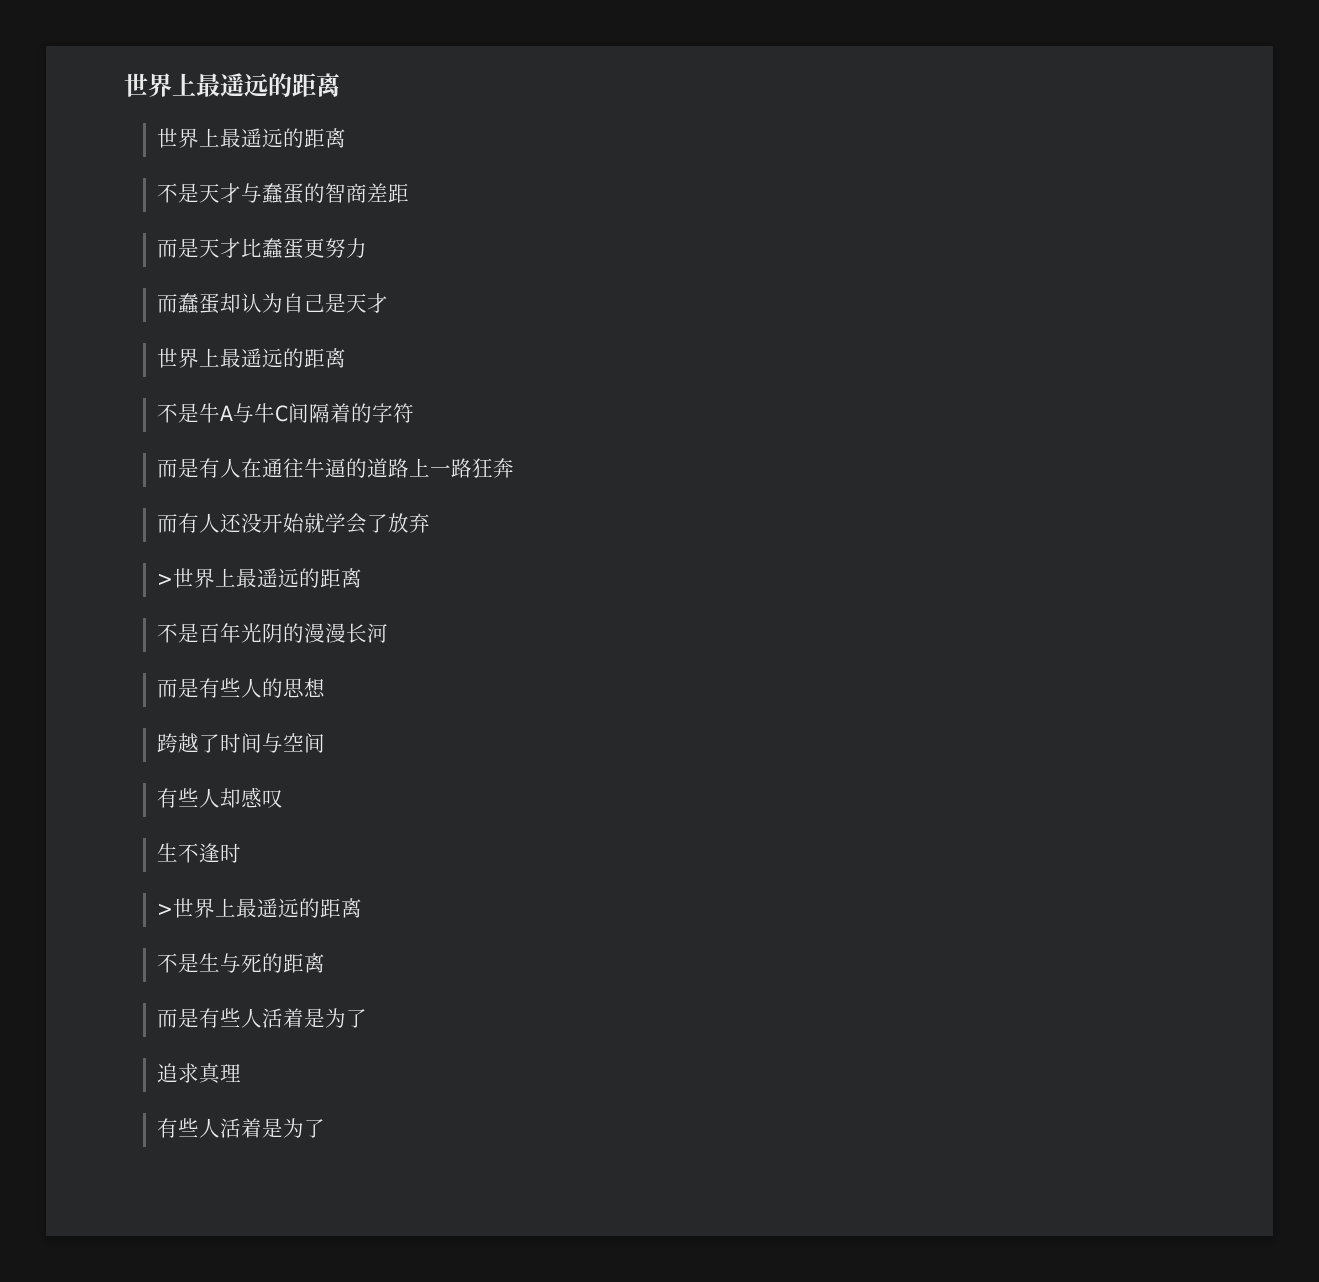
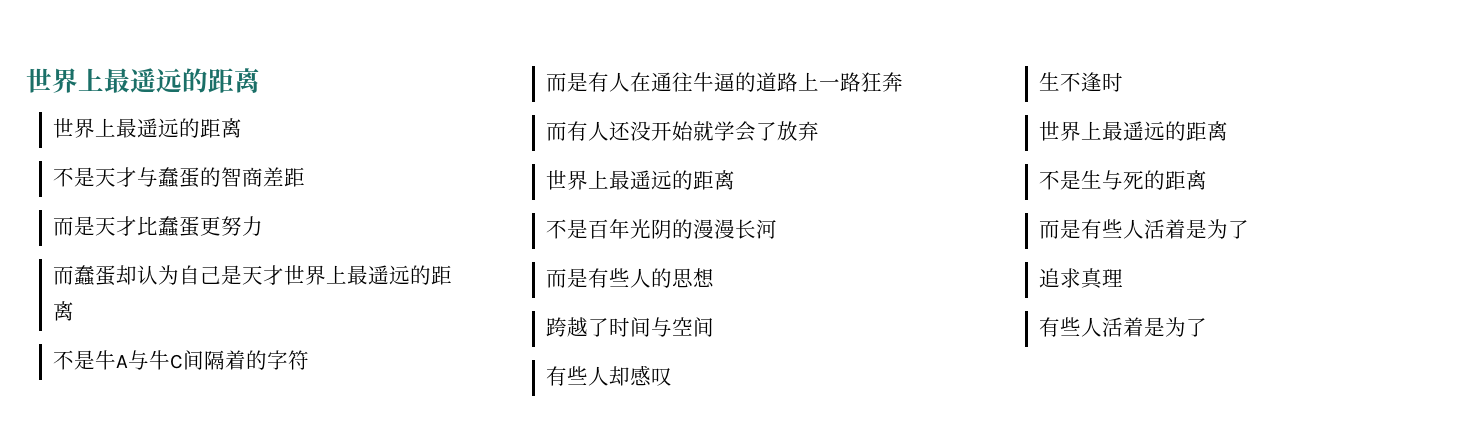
- 而蠢蛋却认为自己是天才
- 世界上最遥远的距离
+ 而蠢蛋却认为自己是天才世界上最遥远的距离
  而有人还没开始就学会了放弃
- >世界上最遥远的距离
+ 世界上最遥远的距离
  生不逢时
- >世界上最遥远的距离
+ 世界上最遥远的距离

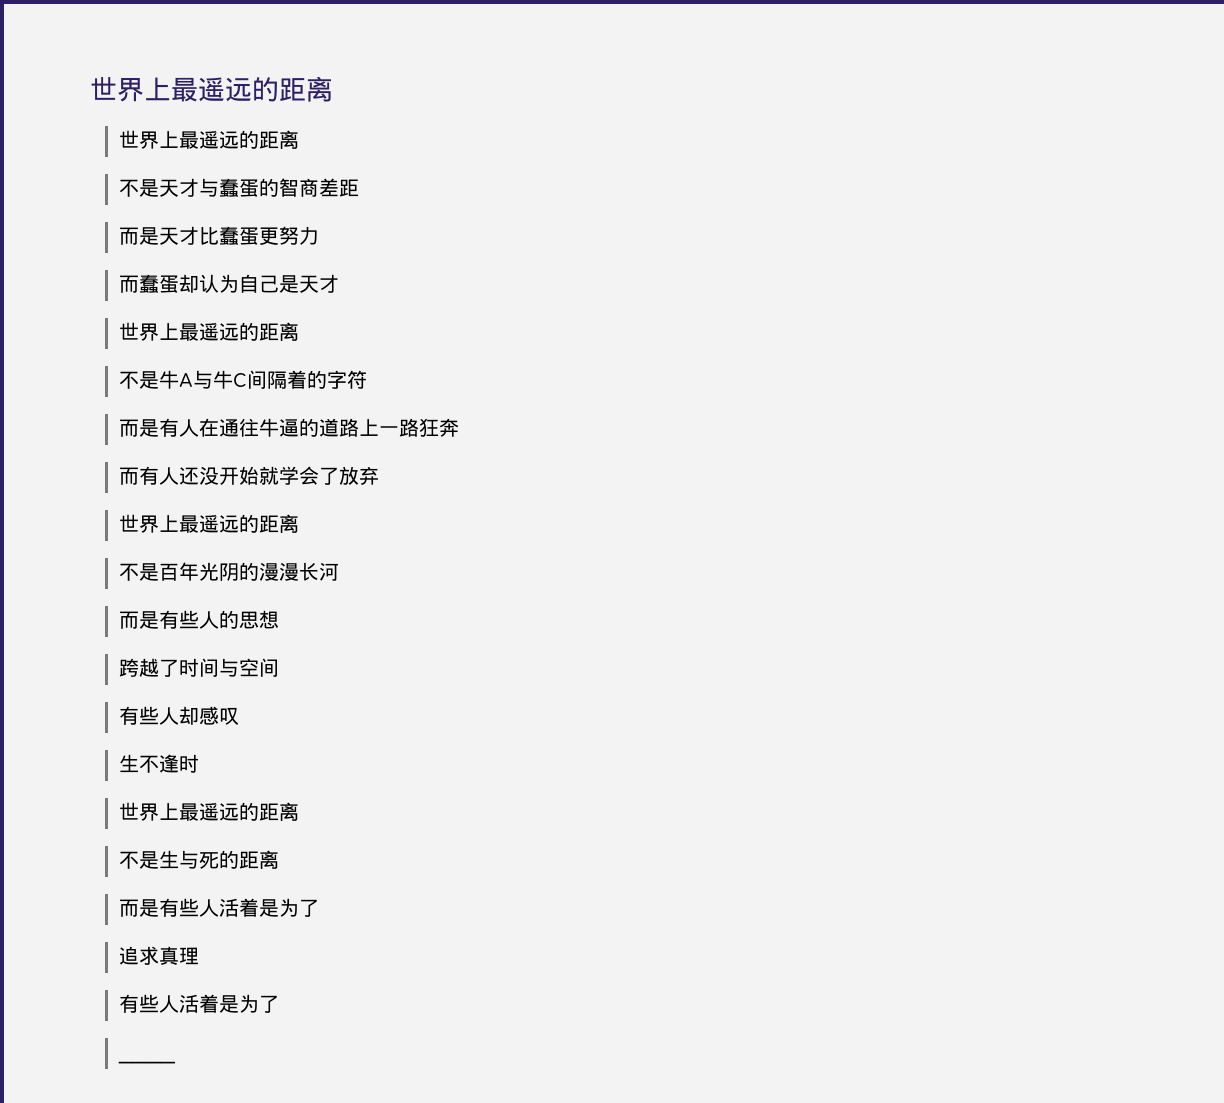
- 而蠢蛋却认为自己是天才世界上最遥远的距离
+ 而蠢蛋却认为自己是天才
+ 世界上最遥远的距离
+ ____

